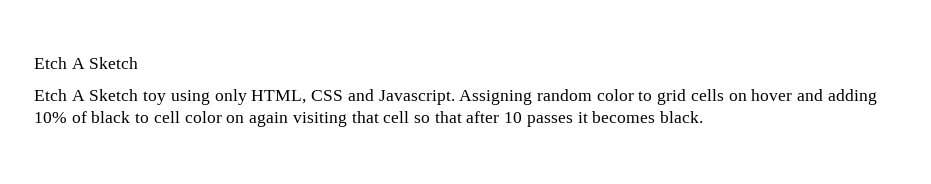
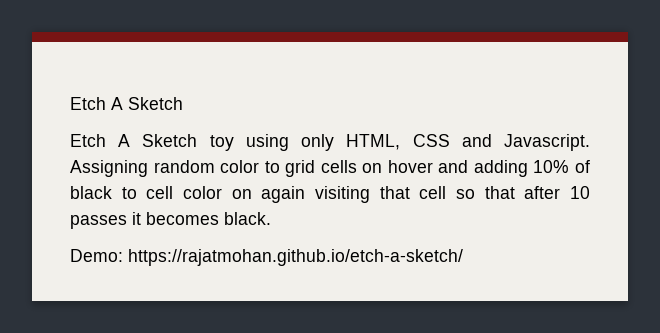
+ Demo: https://rajatmohan.github.io/etch-a-sketch/

